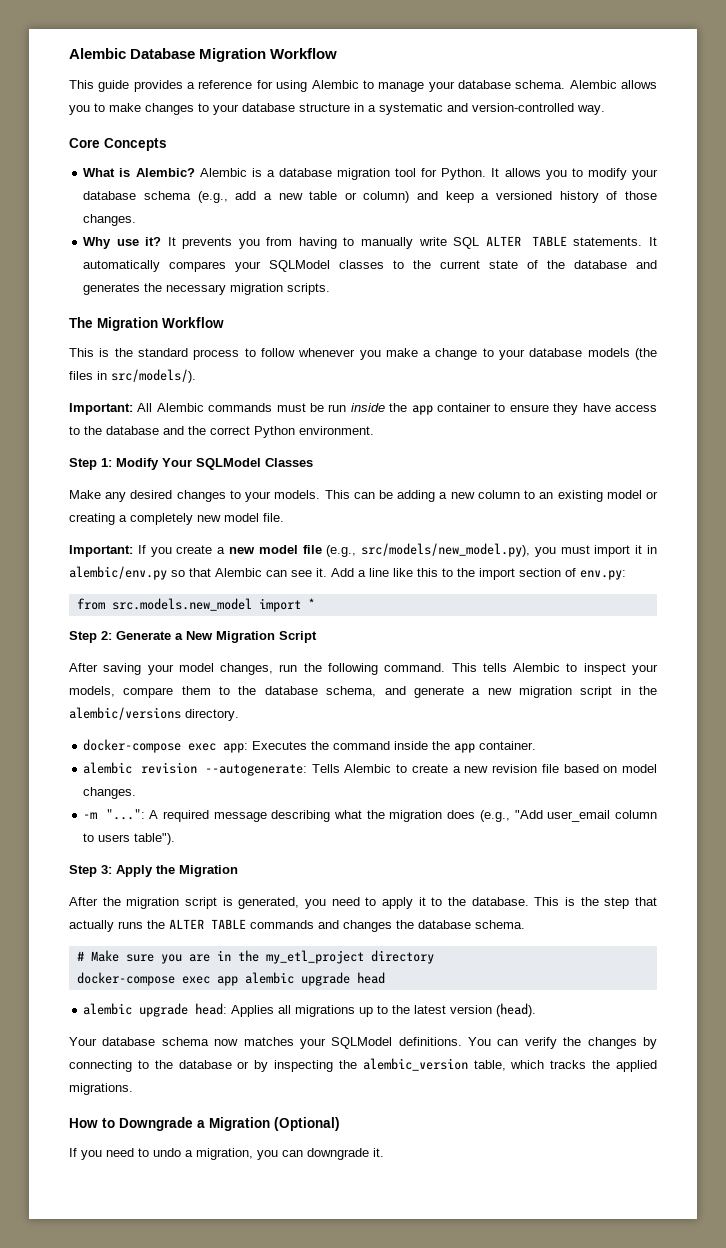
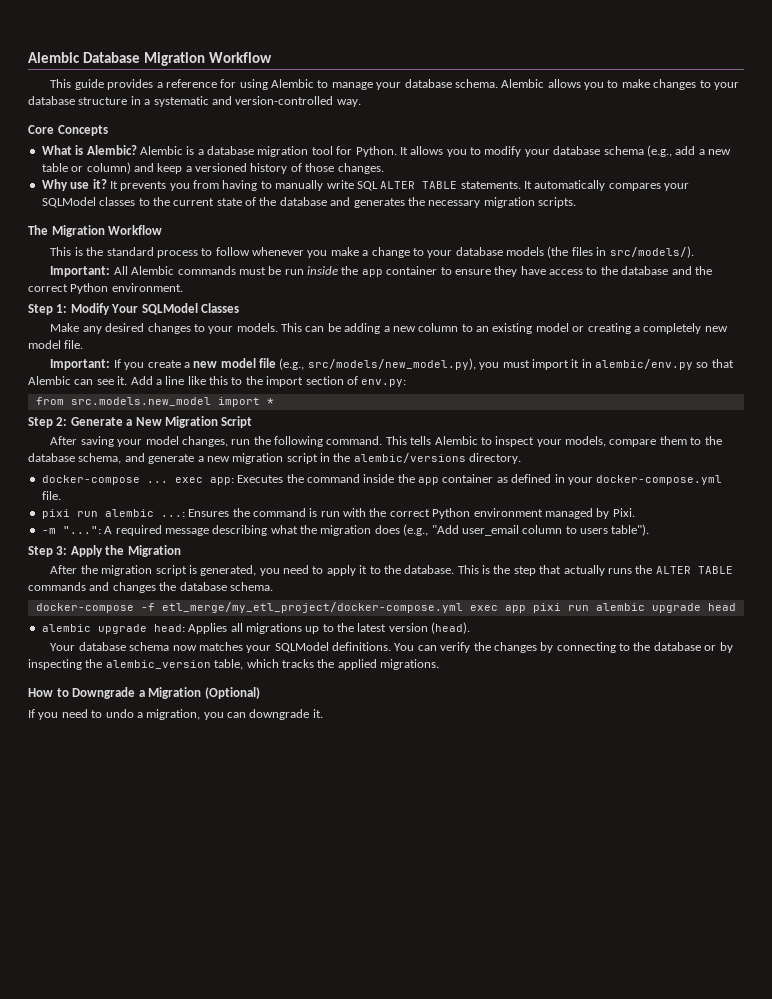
- docker-compose exec app: Executes the command inside the app container.
- alembic revision --autogenerate: Tells Alembic to create a new revision file based on model changes.
+ docker-compose ... exec app: Executes the command inside the app container as defined in your docker-compose.yml file.
+ pixi run alembic ...: Ensures the command is run with the correct Python environment managed by Pixi.
- # Make sure you are in the my_etl_project directory
- docker-compose exec app alembic upgrade head
+ docker-compose -f etl_merge/my_etl_project/docker-compose.yml exec app pixi run alembic upgrade head

